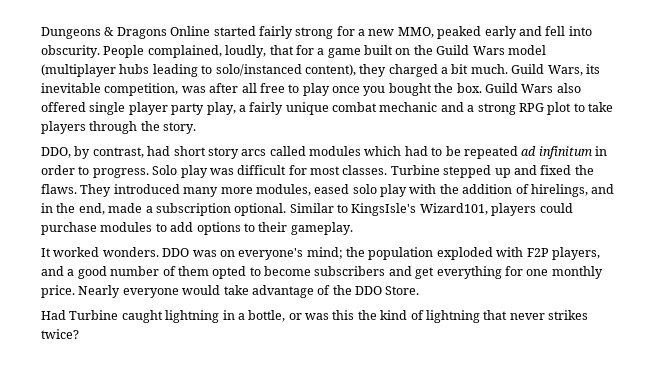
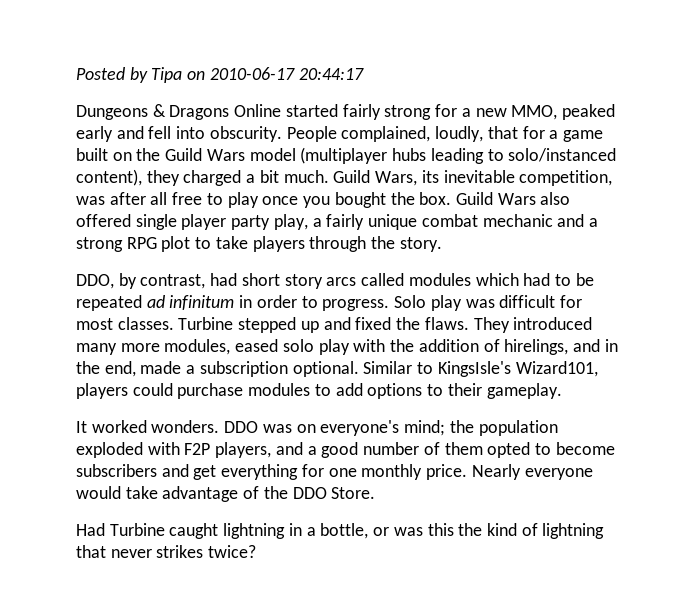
+ Posted by Tipa on 2010-06-17 20:44:17

